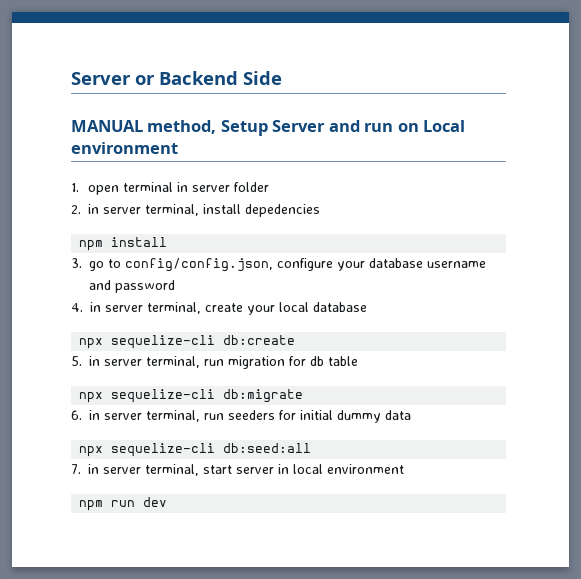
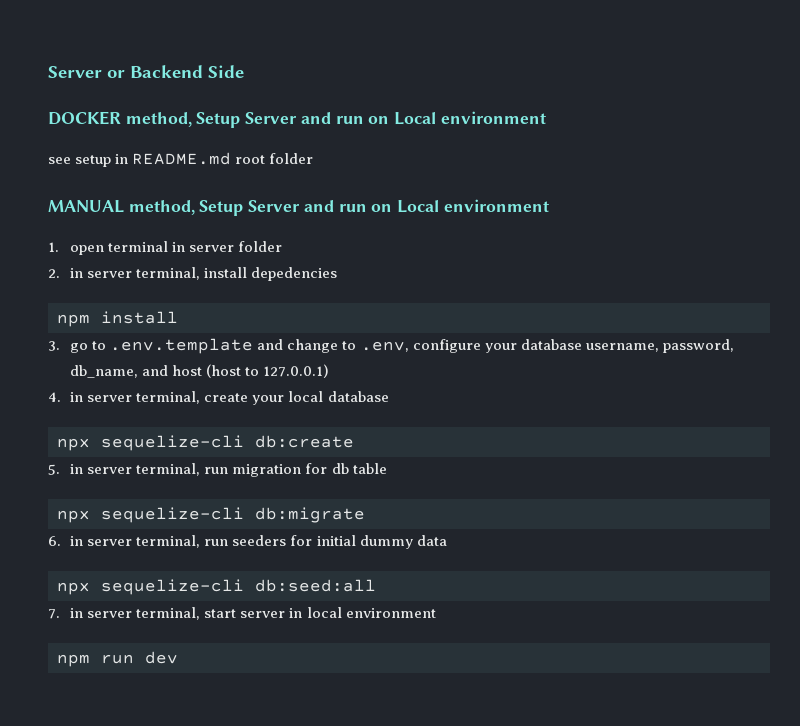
+ DOCKER method, Setup Server and run on Local environment
+ see setup in README.md root folder
- 3. go to config/config.json, configure your database username and password
+ 3. go to .env.template and change to .env, configure your database username, password, db_name, and host (host to 127.0.0.1)

